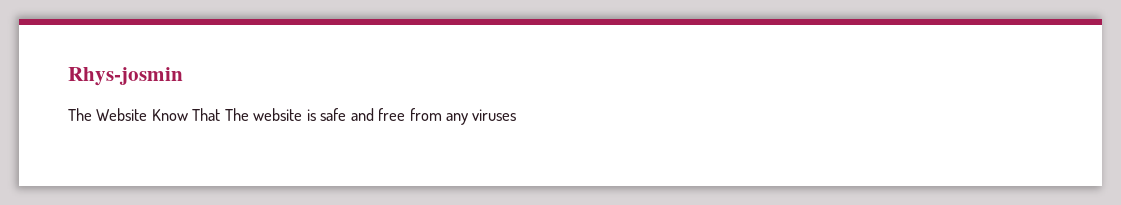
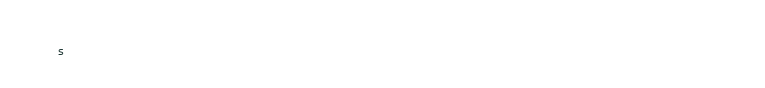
- Rhys-josmin
- The Website Know That The website is safe and free from any viruses
+ s

